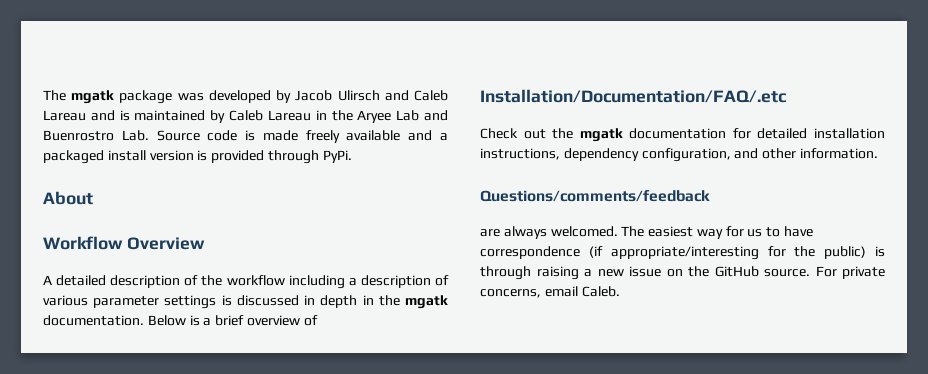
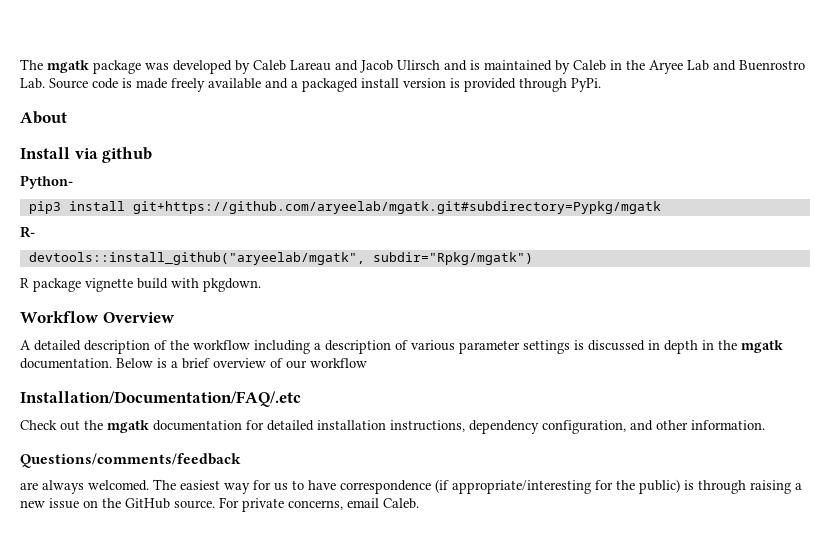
- The mgatk package was developed by Jacob Ulirsch and Caleb Lareau and is maintained by Caleb Lareau in the Aryee Lab and Buenrostro Lab. Source code is made freely available and a packaged install version is provided through PyPi.
+ The mgatk package was developed by Caleb Lareau and Jacob Ulirsch and is maintained by Caleb in the Aryee Lab and Buenrostro Lab. Source code is made freely available and a packaged install version is provided through PyPi.
+ Install via github
+ Python-
+ pip3 install git+https://github.com/aryeelab/mgatk.git#subdirectory=Pypkg/mgatk
+ R-
+ devtools::install_github("aryeelab/mgatk", subdir="Rpkg/mgatk")
+ R package vignette build with pkgdown.
- Below is a brief overview of
+ Below is a brief overview of our workflow

